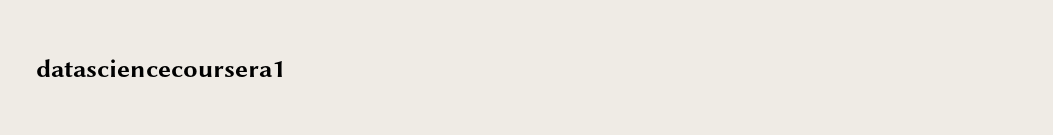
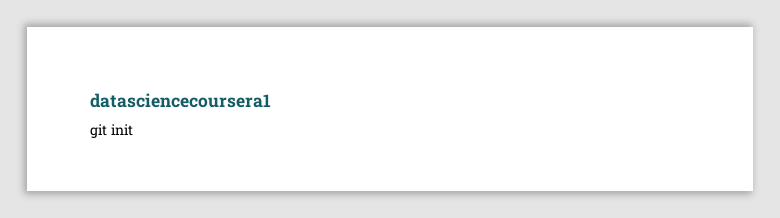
+ git init

